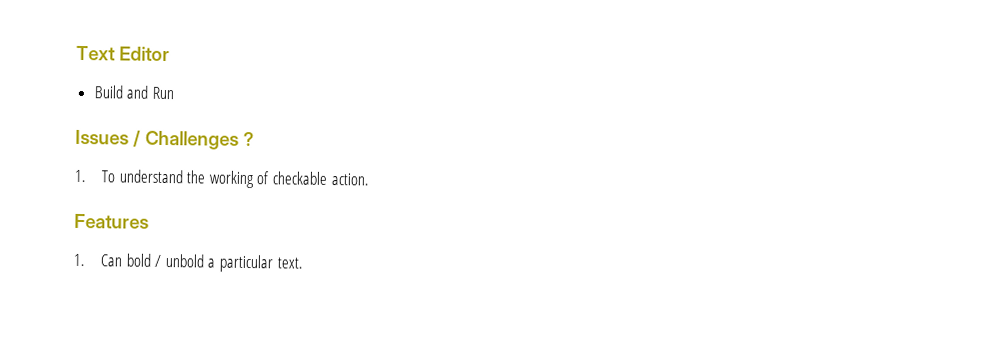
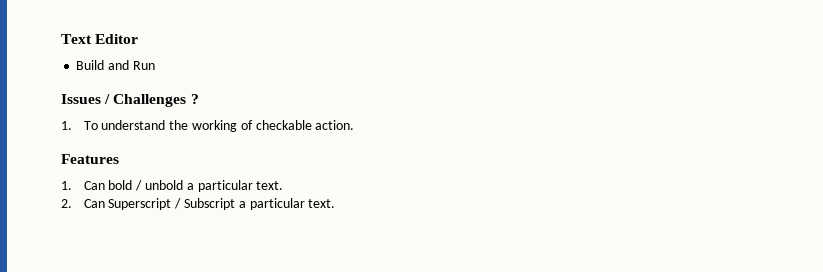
+ 2. Can Superscript / Subscript a particular text.

